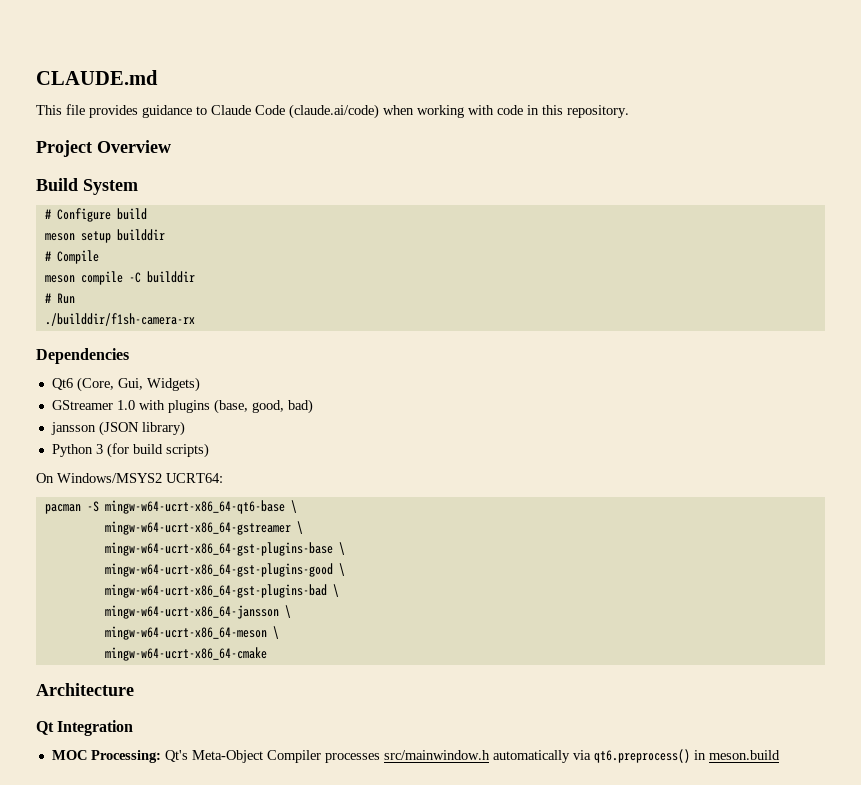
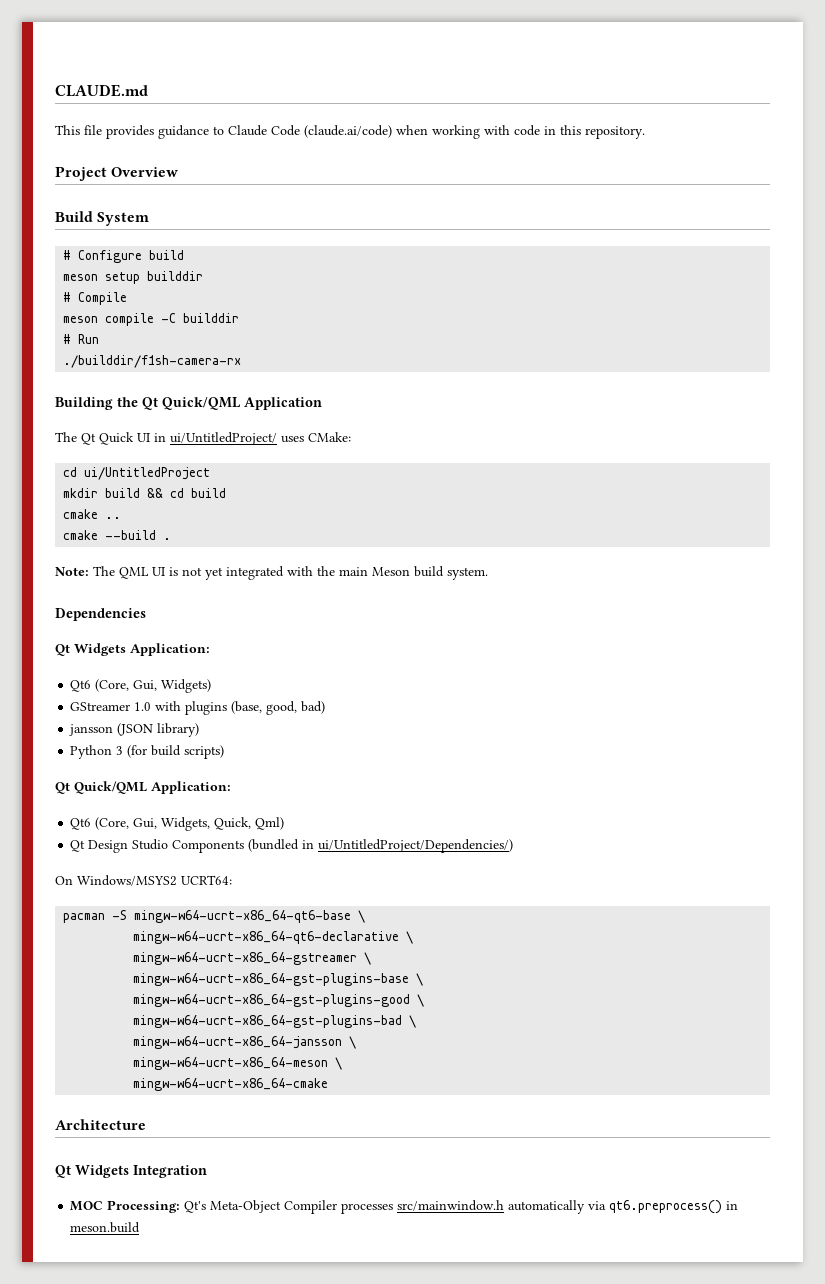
+ Building the Qt Quick/QML Application
+ The Qt Quick UI in ui/UntitledProject/ uses CMake:
+ cd ui/UntitledProject
+ mkdir build && cd build
+ cmake ..
+ cmake --build .
+ Note: The QML UI is not yet integrated with the main Meson build system.
  Dependencies
+ Qt Widgets Application:
+ Qt Quick/QML Application:
+ Qt6 (Core, Gui, Widgets, Quick, Qml)
+ Qt Design Studio Components (bundled in ui/UntitledProject/Dependencies/)
+ mingw-w64-ucrt-x86_64-qt6-declarative \
- Qt Integration
+ Qt Widgets Integration

